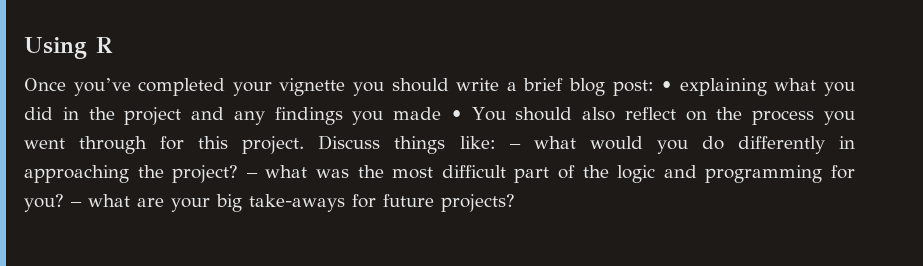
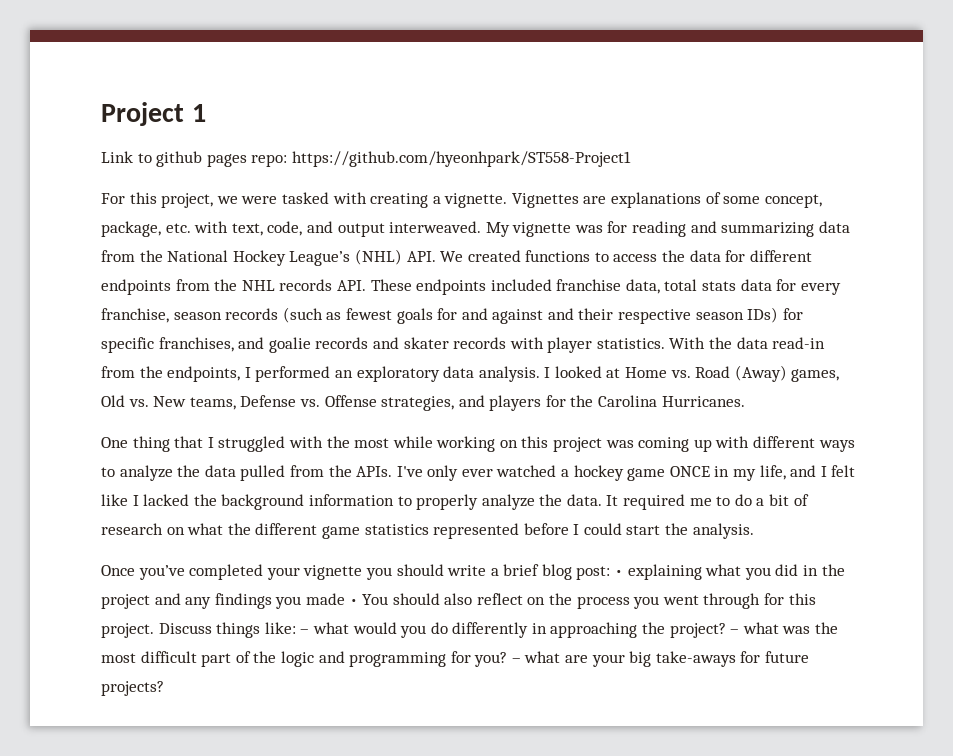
- Using R
+ Project 1
+ Link to github pages repo: https://github.com/hyeonhpark/ST558-Project1
+ For this project, we were tasked with creating a vignette. Vignettes are explanations of some concept, package, etc. with text, code, and output interweaved. My vignette was for reading and summarizing data from the National Hockey League’s (NHL) API. We created functions to access the data for different endpoints from the NHL records API. These endpoints included franchise data, total stats data for every franchise, season records (such as fewest goals for and against and their respective season IDs) for specific franchises, and goalie records and skater records with player statistics. With the data read-in from the endpoints, I performed an exploratory data analysis. I looked at Home vs. Road (Away) games, Old vs. New teams, Defense vs. Offense strategies, and players for the Carolina Hurricanes.
+ One thing that I struggled with the most while working on this project was coming up with different ways to analyze the data pulled from the APIs. I've only ever watched a hockey game ONCE in my life, and I felt like I lacked the background information to properly analyze the data. It required me to do a bit of research on what the different game statistics represented before I could start the analysis.

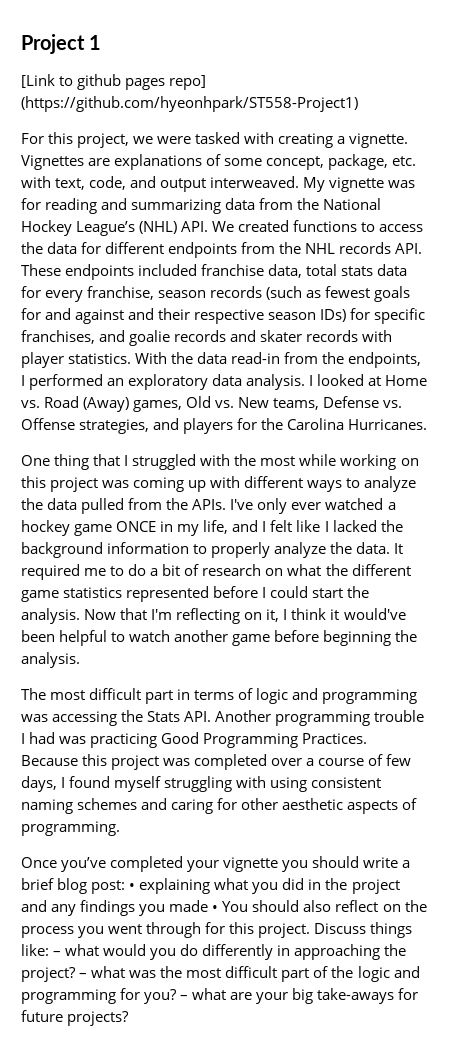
- Link to github pages repo: https://github.com/hyeonhpark/ST558-Project1
+ [Link to github pages repo] (https://github.com/hyeonhpark/ST558-Project1)
+ Now that I'm reflecting on it, I think it would've been helpful to watch another game before beginning the analysis.
+ The most difficult part in terms of logic and programming was accessing the Stats API. Another programming trouble I had was practicing Good Programming Practices. Because this project was completed over a course of few days, I found myself struggling with using consistent naming schemes and caring for other aesthetic aspects of programming.

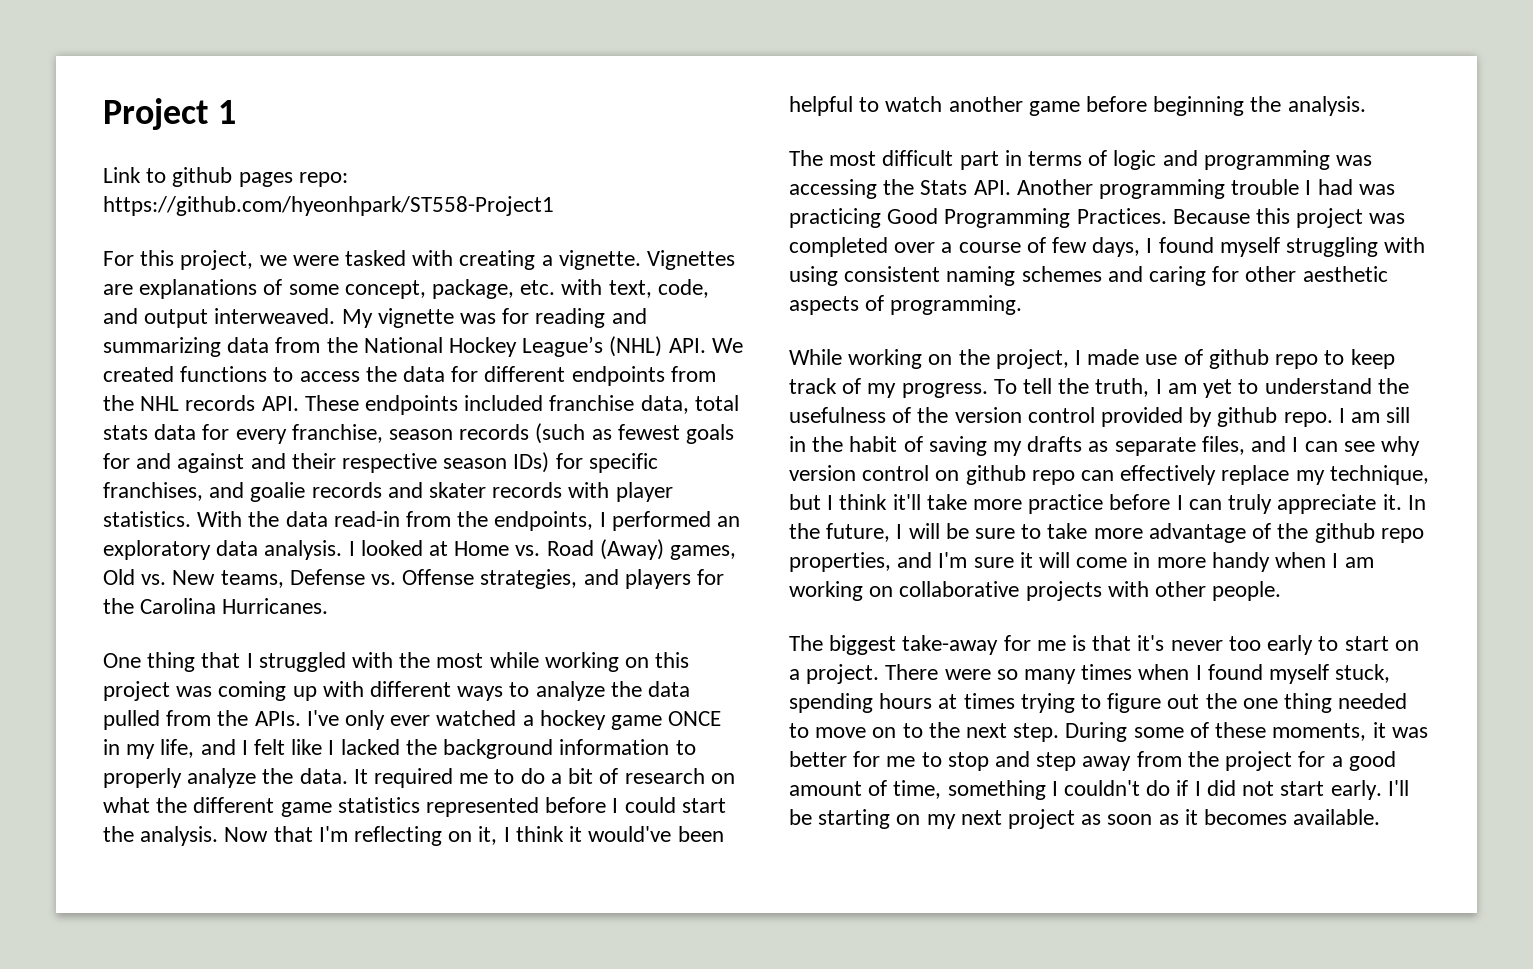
- [Link to github pages repo] (https://github.com/hyeonhpark/ST558-Project1)
+ Link to github pages repo: https://github.com/hyeonhpark/ST558-Project1
- Once you’ve completed your vignette you should write a brief blog post: • explaining what you did in the project and any findings you made • You should also reflect on the process you went through for this project. Discuss things like: – what would you do differently in approaching the project? – what was the most difficult part of the logic and programming for you? – what are your big take-aways for future projects?
+ While working on the project, I made use of github repo to keep track of my progress. To tell the truth, I am yet to understand the usefulness of the version control provided by github repo. I am sill in the habit of saving my drafts as separate files, and I can see why version control on github repo can effectively replace my technique, but I think it'll take more practice before I can truly appreciate it. In the future, I will be sure to take more advantage of the github repo properties, and I'm sure it will come in more handy when I am working on collaborative projects with other people.
+ The biggest take-away for me is that it's never too early to start on a project. There were so many times when I found myself stuck, spending hours at times trying to figure out the one thing needed to move on to the next step. During some of these moments, it was better for me to stop and step away from the project for a good amount of time, something I couldn't do if I did not start early. I'll be starting on my next project as soon as it becomes available.

